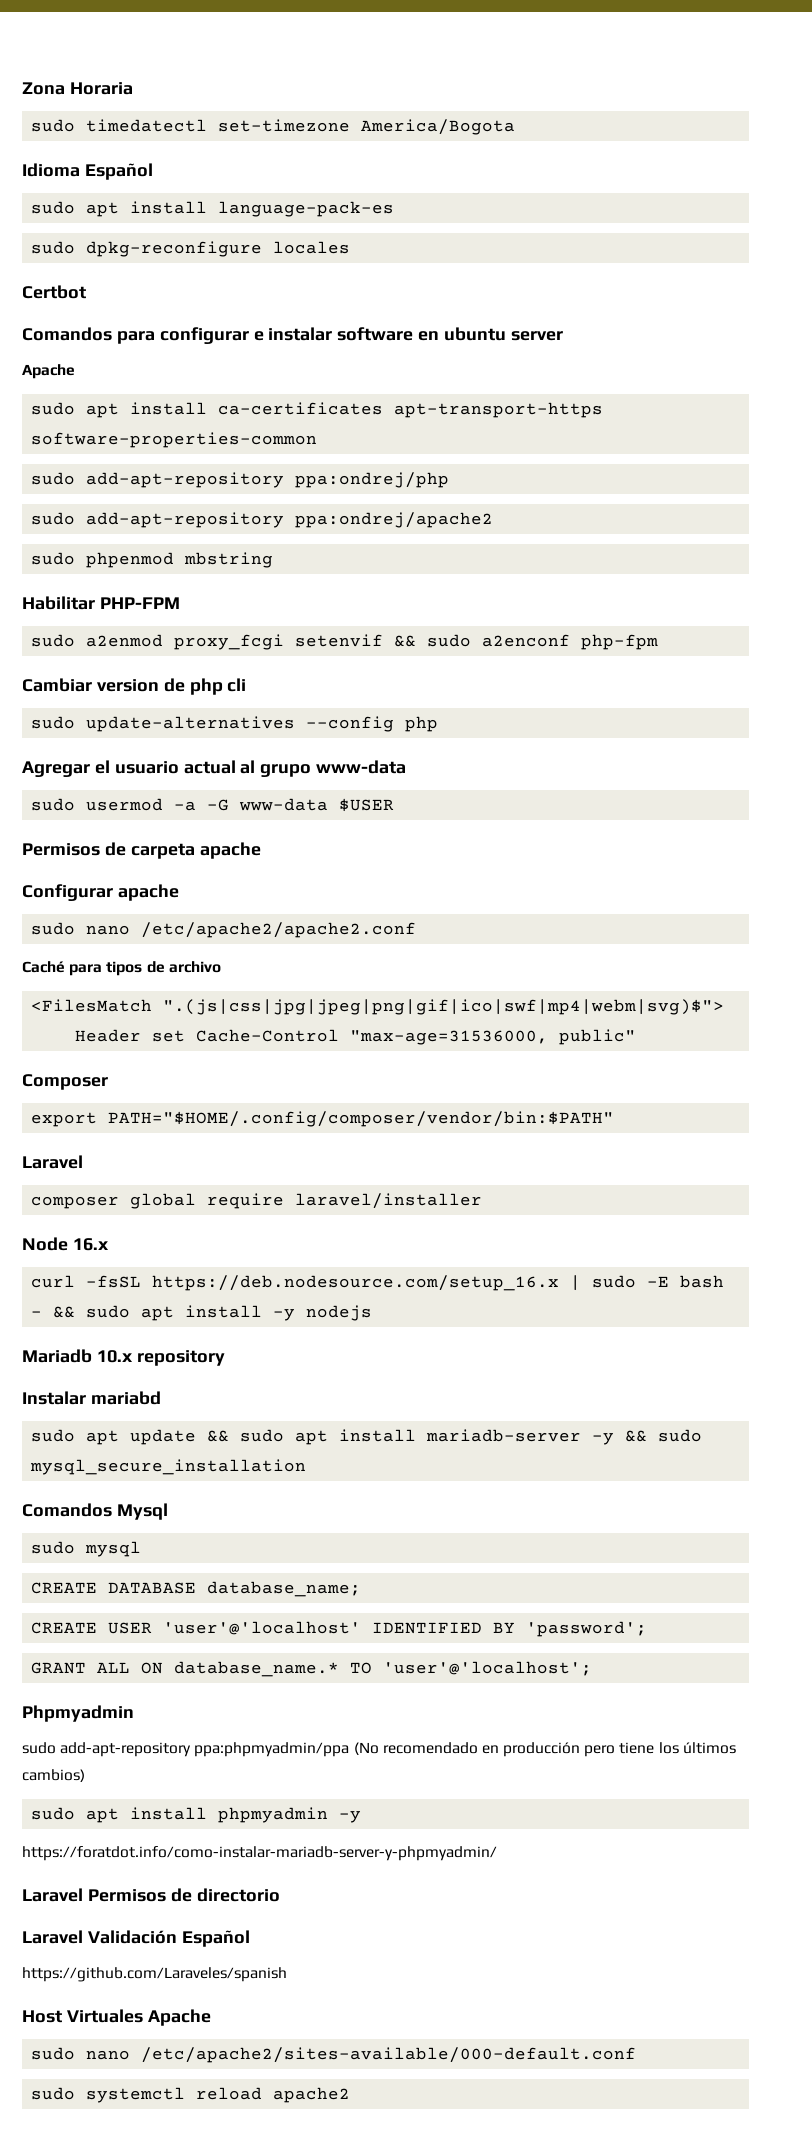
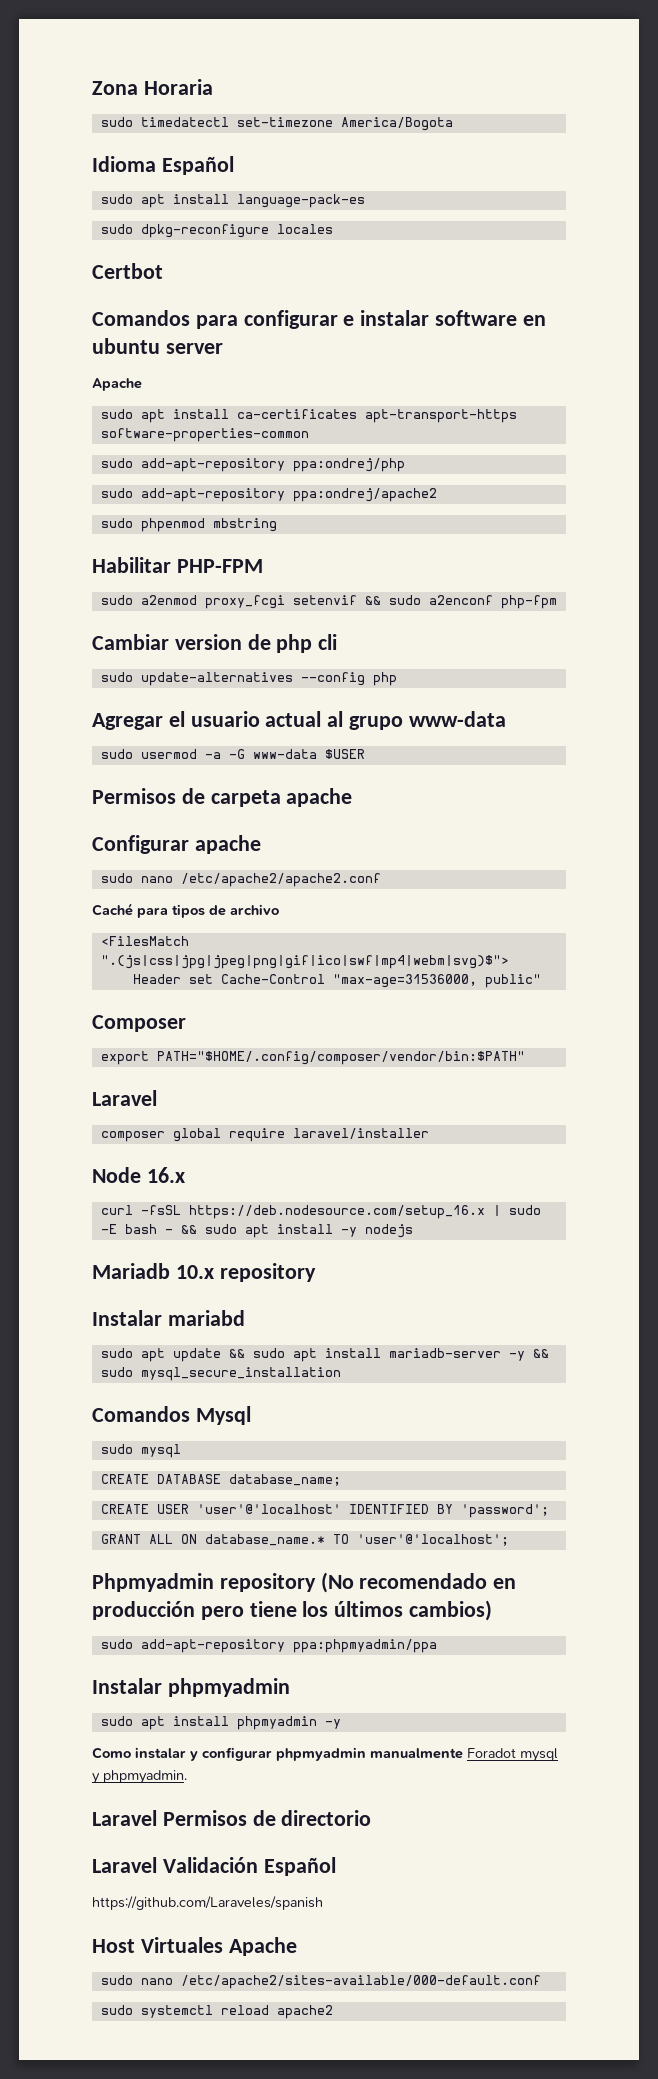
- Phpmyadmin
- sudo add-apt-repository ppa:phpmyadmin/ppa (No recomendado en producción pero tiene los últimos cambios)
+ Phpmyadmin repository (No recomendado en producción pero tiene los últimos cambios)
+ sudo add-apt-repository ppa:phpmyadmin/ppa
+ Instalar phpmyadmin
- https://foratdot.info/como-instalar-mariadb-server-y-phpmyadmin/
+ Como instalar y configurar phpmyadmin manualmente Foradot mysql y phpmyadmin.

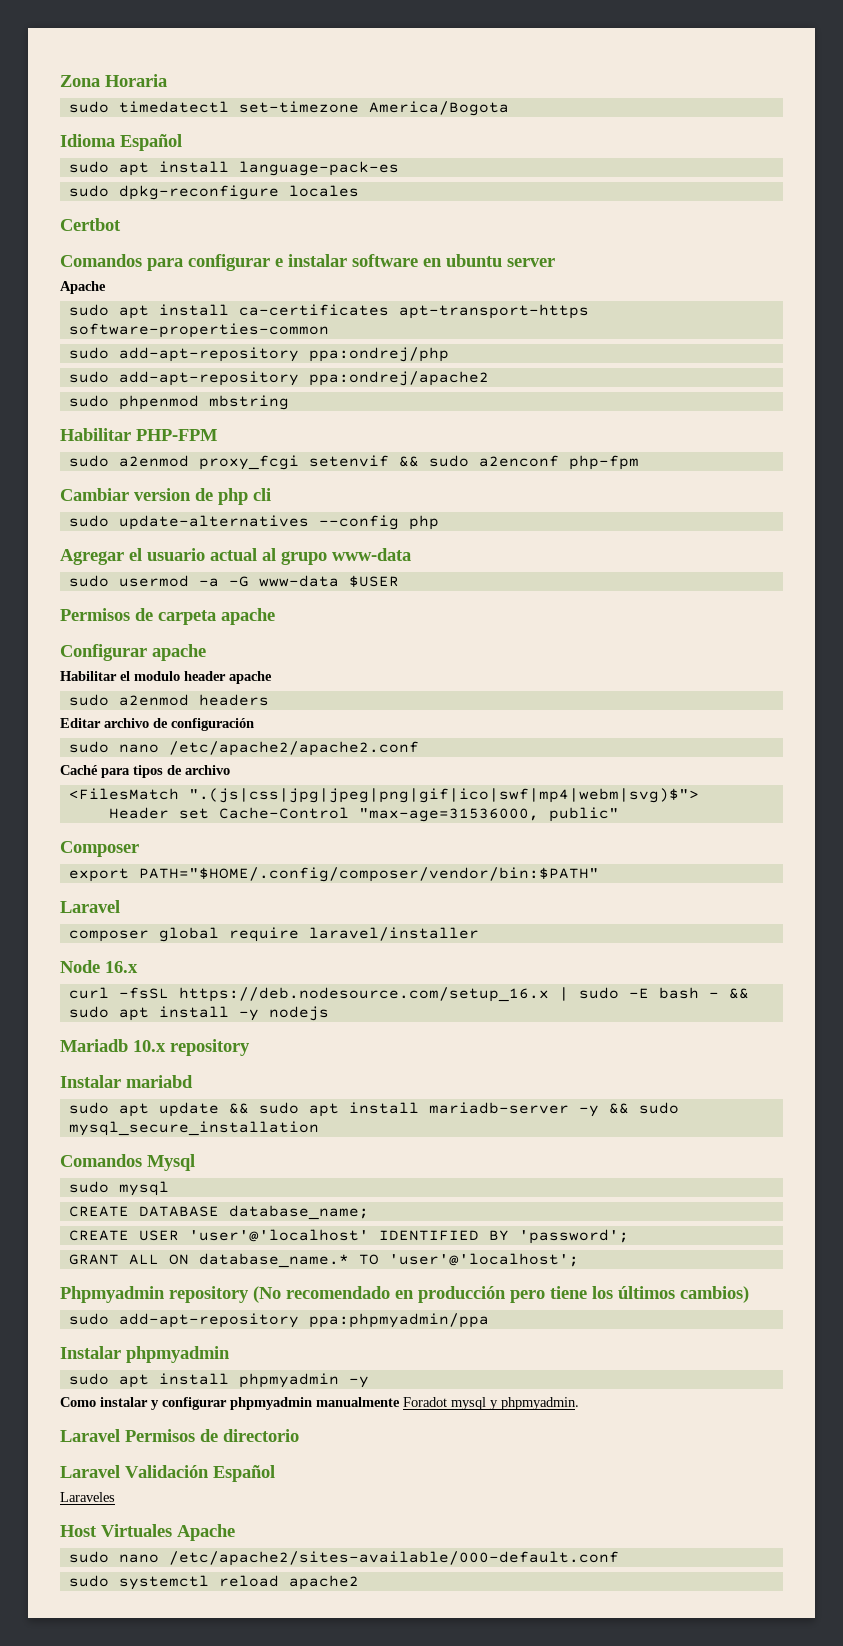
+ Habilitar el modulo header apache
+ sudo a2enmod headers
+ Editar archivo de configuración
- https://github.com/Laraveles/spanish
+ Laraveles

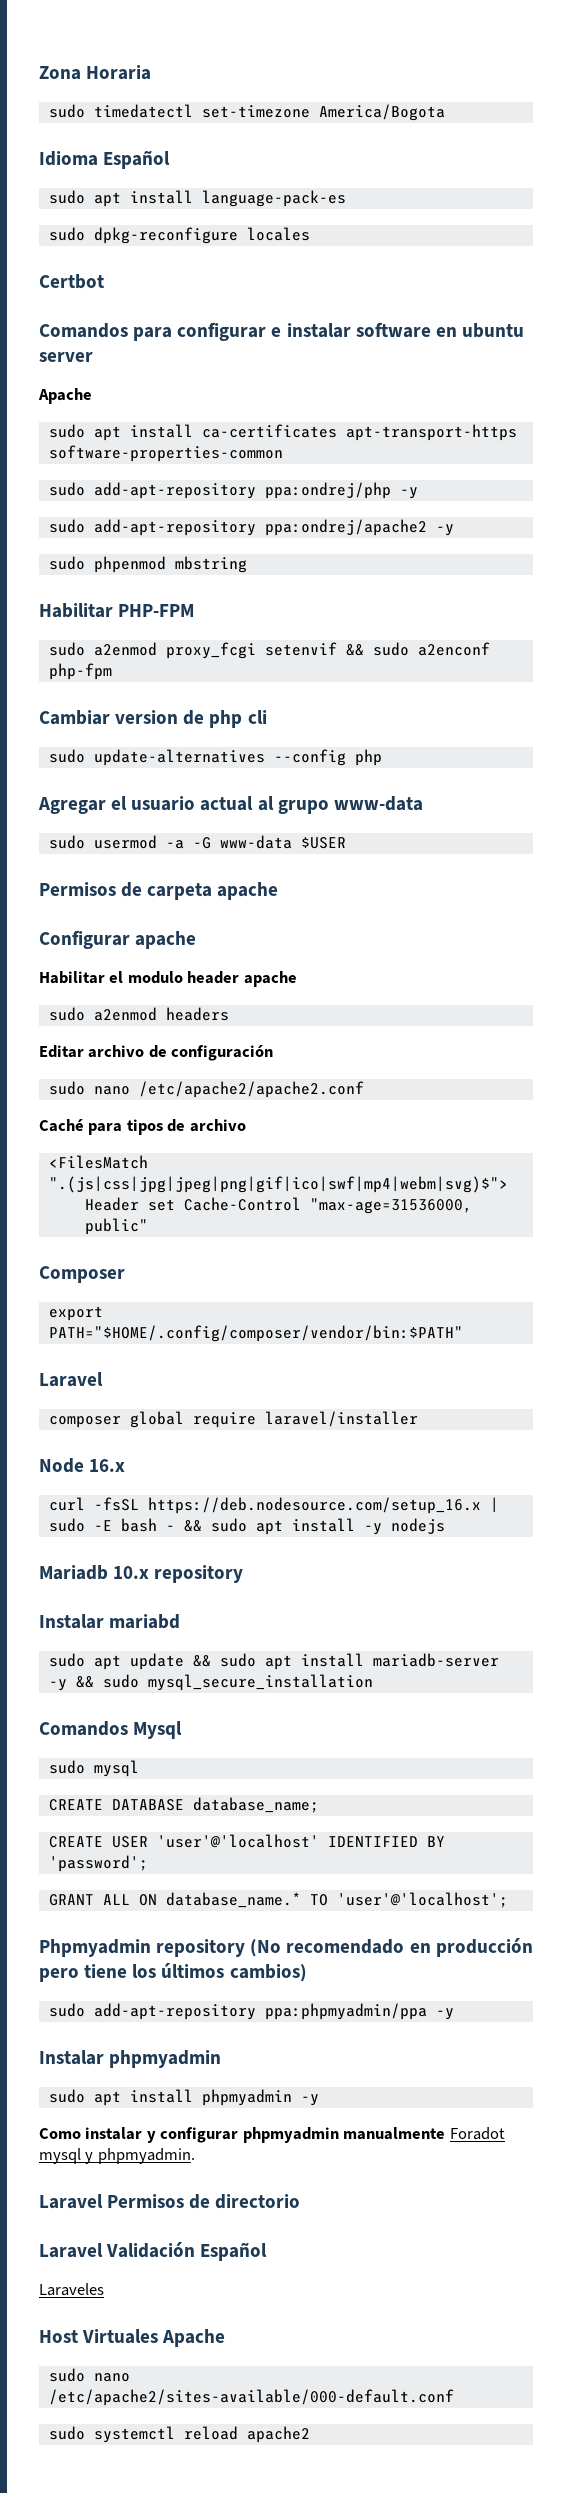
- sudo add-apt-repository ppa:ondrej/php
+ sudo add-apt-repository ppa:ondrej/php -y
- sudo add-apt-repository ppa:ondrej/apache2
+ sudo add-apt-repository ppa:ondrej/apache2 -y
- sudo add-apt-repository ppa:phpmyadmin/ppa
+ sudo add-apt-repository ppa:phpmyadmin/ppa -y

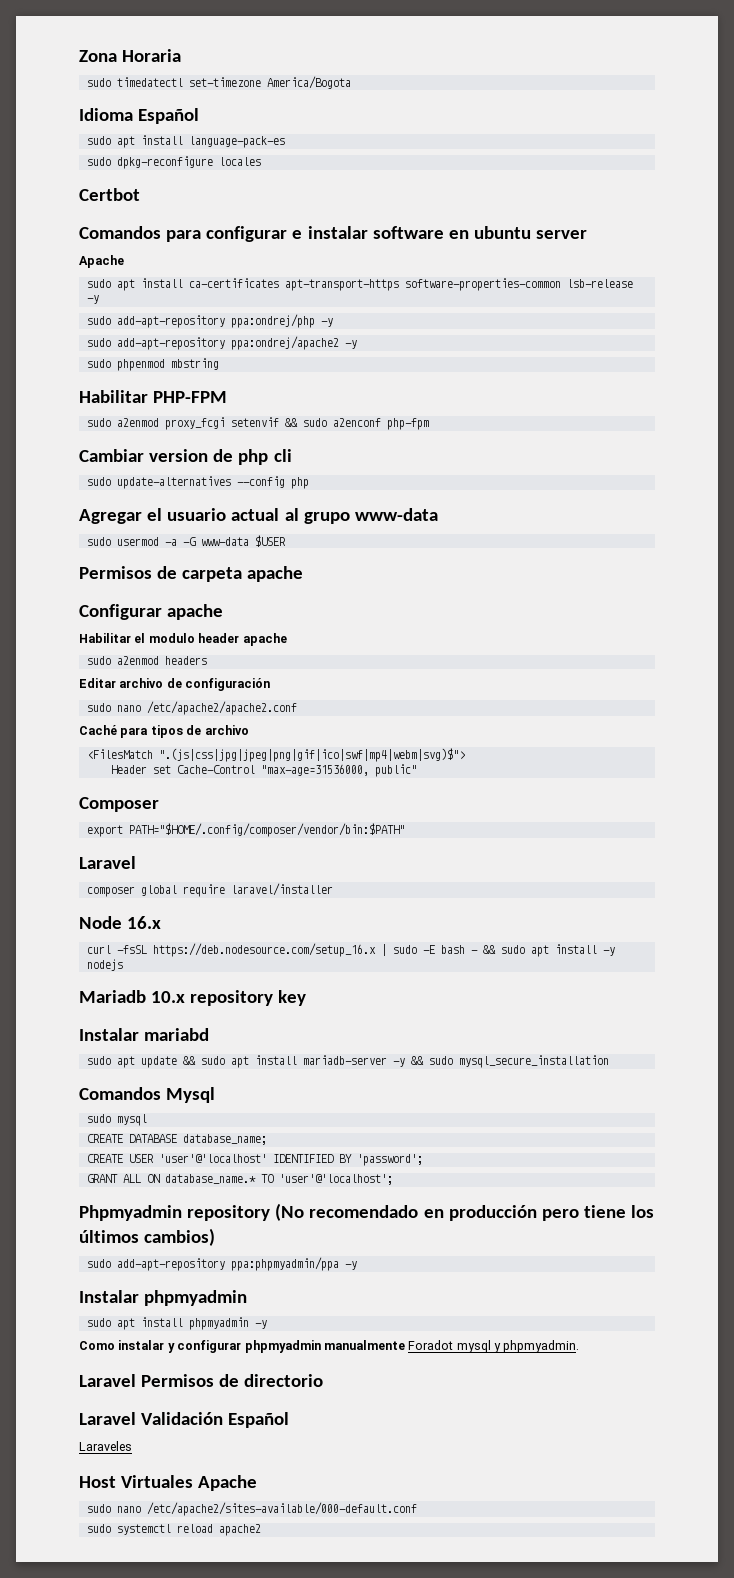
- sudo apt install ca-certificates apt-transport-https software-properties-common
+ sudo apt install ca-certificates apt-transport-https software-properties-common lsb-release -y
- Mariadb 10.x repository
+ Mariadb 10.x repository key

